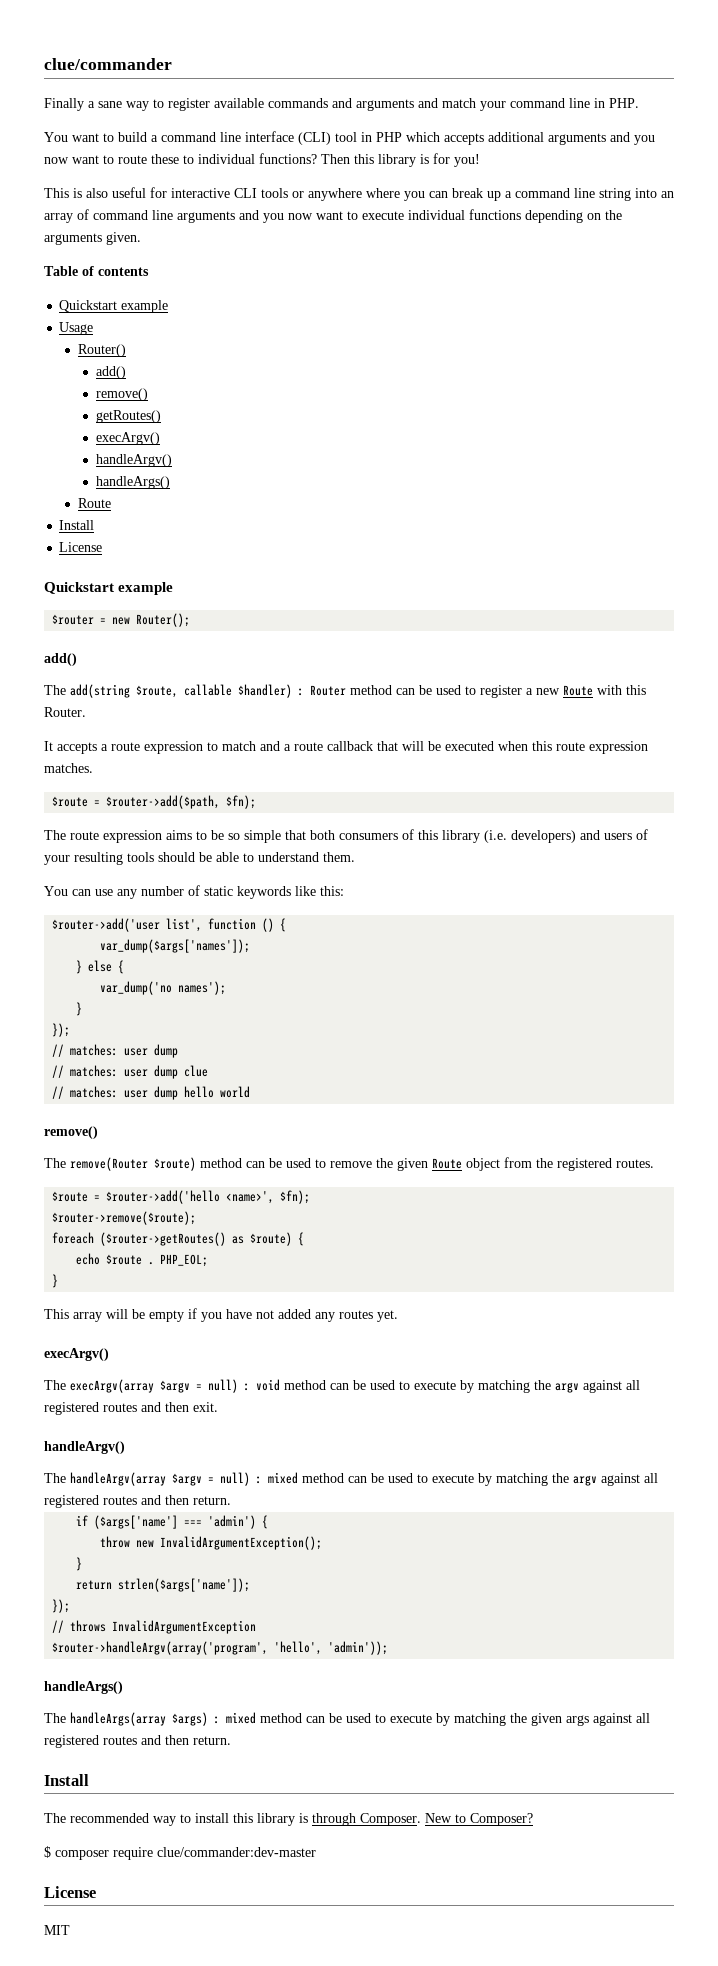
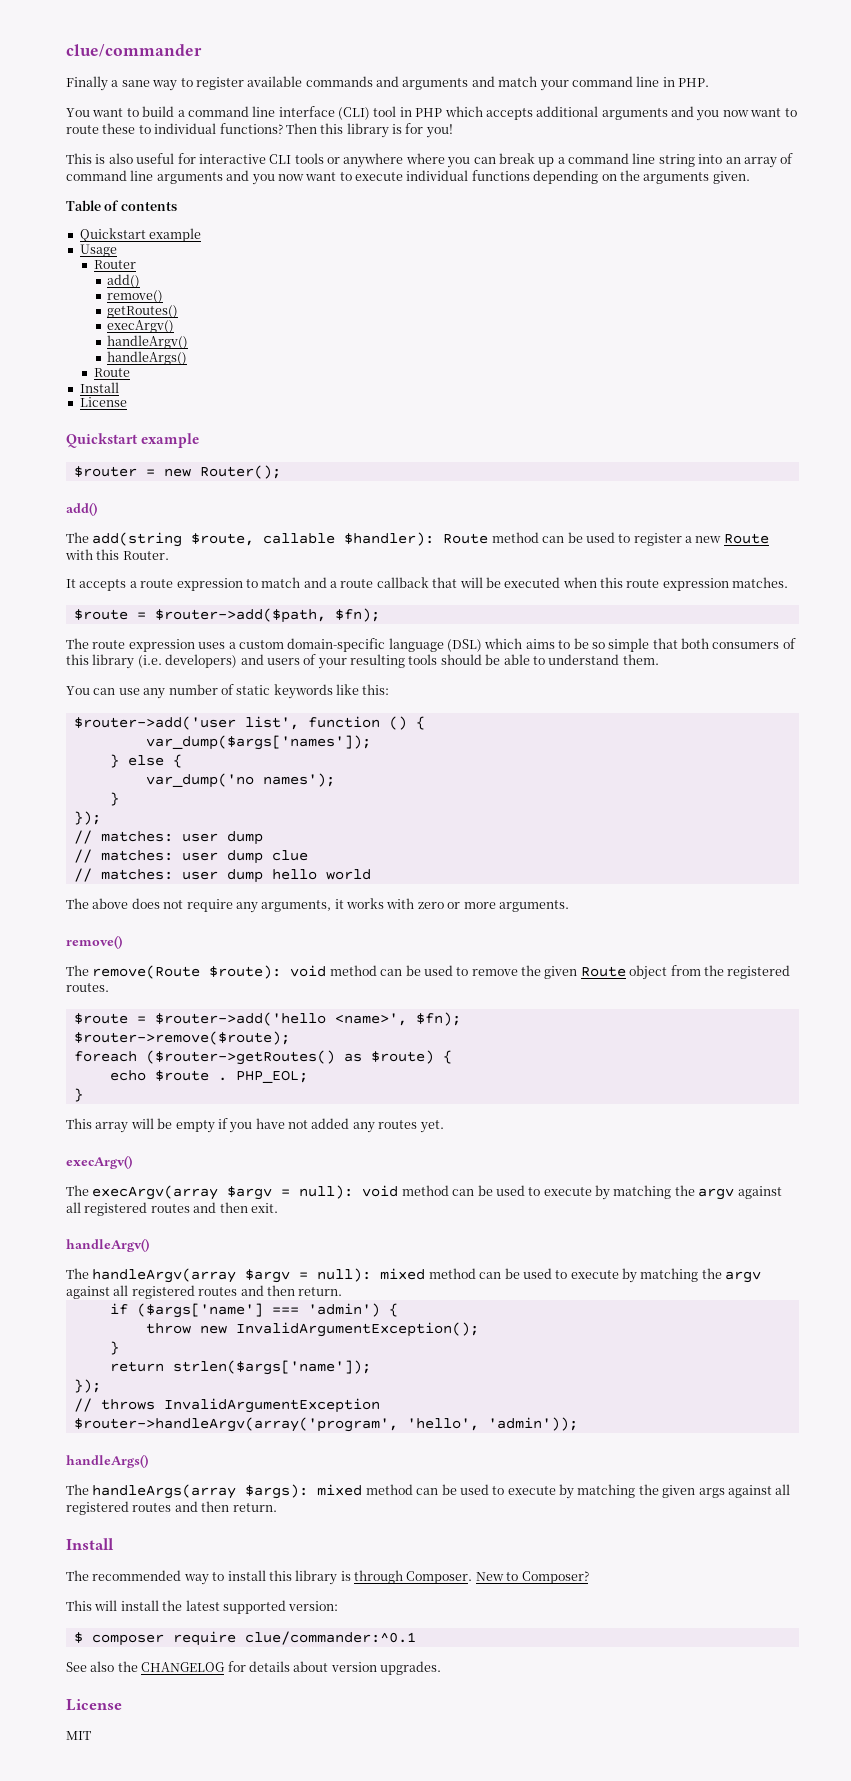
- Router()
+ Router
- The add(string $route, callable $handler) : Router method can be used to register a new Route with this Router.
+ The add(string $route, callable $handler): Route method can be used to register a new Route with this Router.
- The route expression aims to be so simple that both consumers of this library (i.e. developers) and users of your resulting tools should be able to understand them.
+ The route expression uses a custom domain-specific language (DSL) which aims to be so simple that both consumers of this library (i.e. developers) and users of your resulting tools should be able to understand them.
+ The above does not require any arguments, it works with zero or more arguments.
- The remove(Router $route) method can be used to remove the given Route object from the registered routes.
+ The remove(Route $route): void method can be used to remove the given Route object from the registered routes.
- The execArgv(array $argv = null) : void method can be used to execute by matching the argv against all registered routes and then exit.
+ The execArgv(array $argv = null): void method can be used to execute by matching the argv against all registered routes and then exit.
- The handleArgv(array $argv = null) : mixed method can be used to execute by matching the argv against all registered routes and then return.
+ The handleArgv(array $argv = null): mixed method can be used to execute by matching the argv against all registered routes and then return.
- The handleArgs(array $args) : mixed method can be used to execute by matching the given args against all registered routes and then return.
+ The handleArgs(array $args): mixed method can be used to execute by matching the given args against all registered routes and then return.
- $ composer require clue/commander:dev-master
+ This will install the latest supported version:
+ $ composer require clue/commander:^0.1
+ See also the CHANGELOG for details about version upgrades.

